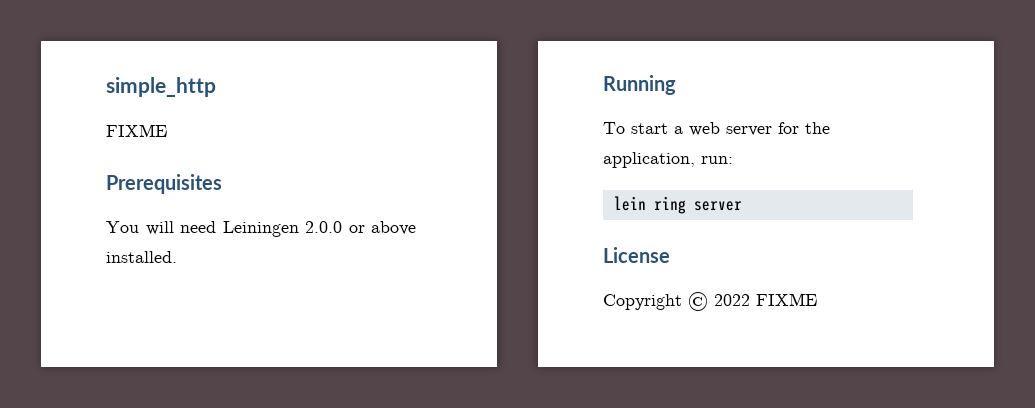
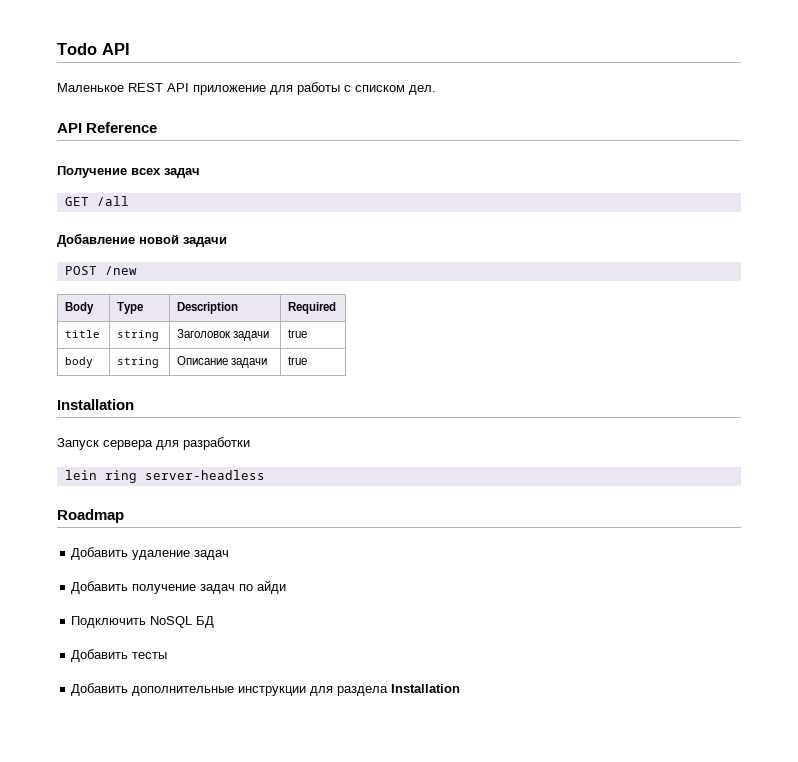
- simple_http
- FIXME
- Prerequisites
- You will need Leiningen 2.0.0 or above installed.
- Running
- To start a web server for the application, run:
- lein ring server
- License
- Copyright © 2022 FIXME
+ Todo API
+ Маленькое REST API приложение для работы с списком дел.
+ API Reference
+ Получение всех задач
+ GET /all
+ Добавление новой задачи
+ POST /new
+ Body | Type | Description | Required
+ title | string | Заголовок задачи | true
+ body | string | Описание задачи | true
+ Installation
+ Запуск сервера для разработки
+ lein ring server-headless
+ Roadmap
+ Добавить удаление задач
+ Добавить получение задач по айди
+ Подключить NoSQL БД
+ Добавить тесты
+ Добавить дополнительные инструкции для раздела Installation

